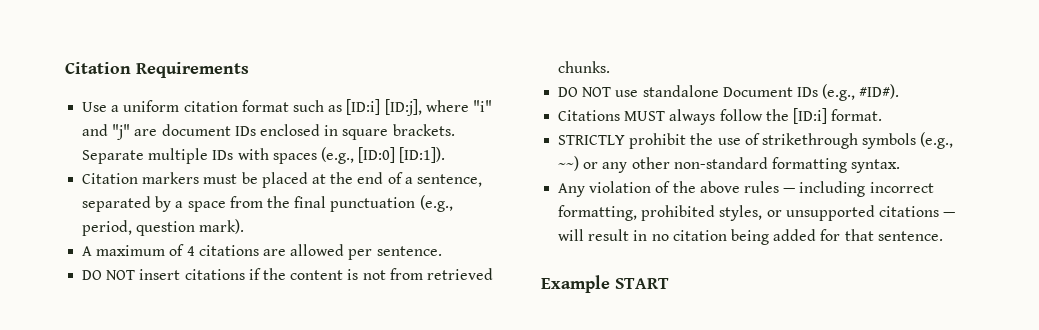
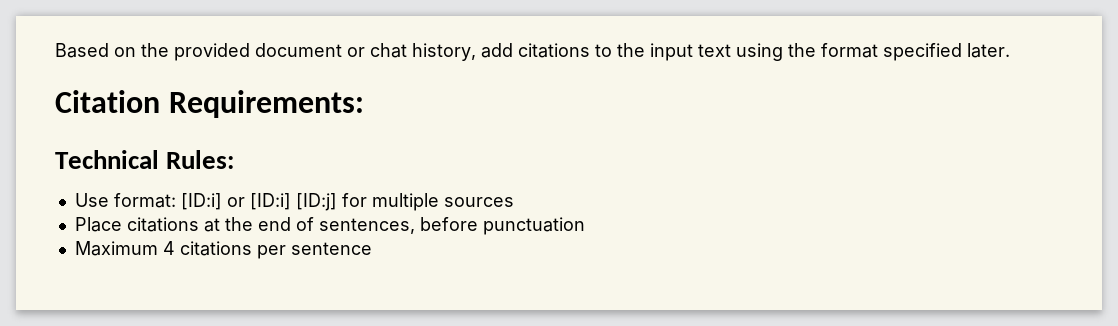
- Citation Requirements
- Use a uniform citation format such as [ID:i] [ID:j], where "i" and "j" are document IDs enclosed in square brackets. Separate multiple IDs with spaces (e.g., [ID:0] [ID:1]).
- Citation markers must be placed at the end of a sentence, separated by a space from the final punctuation (e.g., period, question mark).
- A maximum of 4 citations are allowed per sentence.
- DO NOT insert citations if the content is not from retrieved chunks.
- DO NOT use standalone Document IDs (e.g., #ID#).
- Citations MUST always follow the [ID:i] format.
- STRICTLY prohibit the use of strikethrough symbols (e.g., ~~) or any other non-standard formatting syntax.
- Any violation of the above rules — including incorrect formatting, prohibited styles, or unsupported citations — will result in no citation being added for that sentence.
- Example START
+ Based on the provided document or chat history, add citations to the input text using the format specified later.
+ Citation Requirements:
+ Technical Rules:
+ Use format: [ID:i] or [ID:i] [ID:j] for multiple sources
+ Place citations at the end of sentences, before punctuation
+ Maximum 4 citations per sentence

